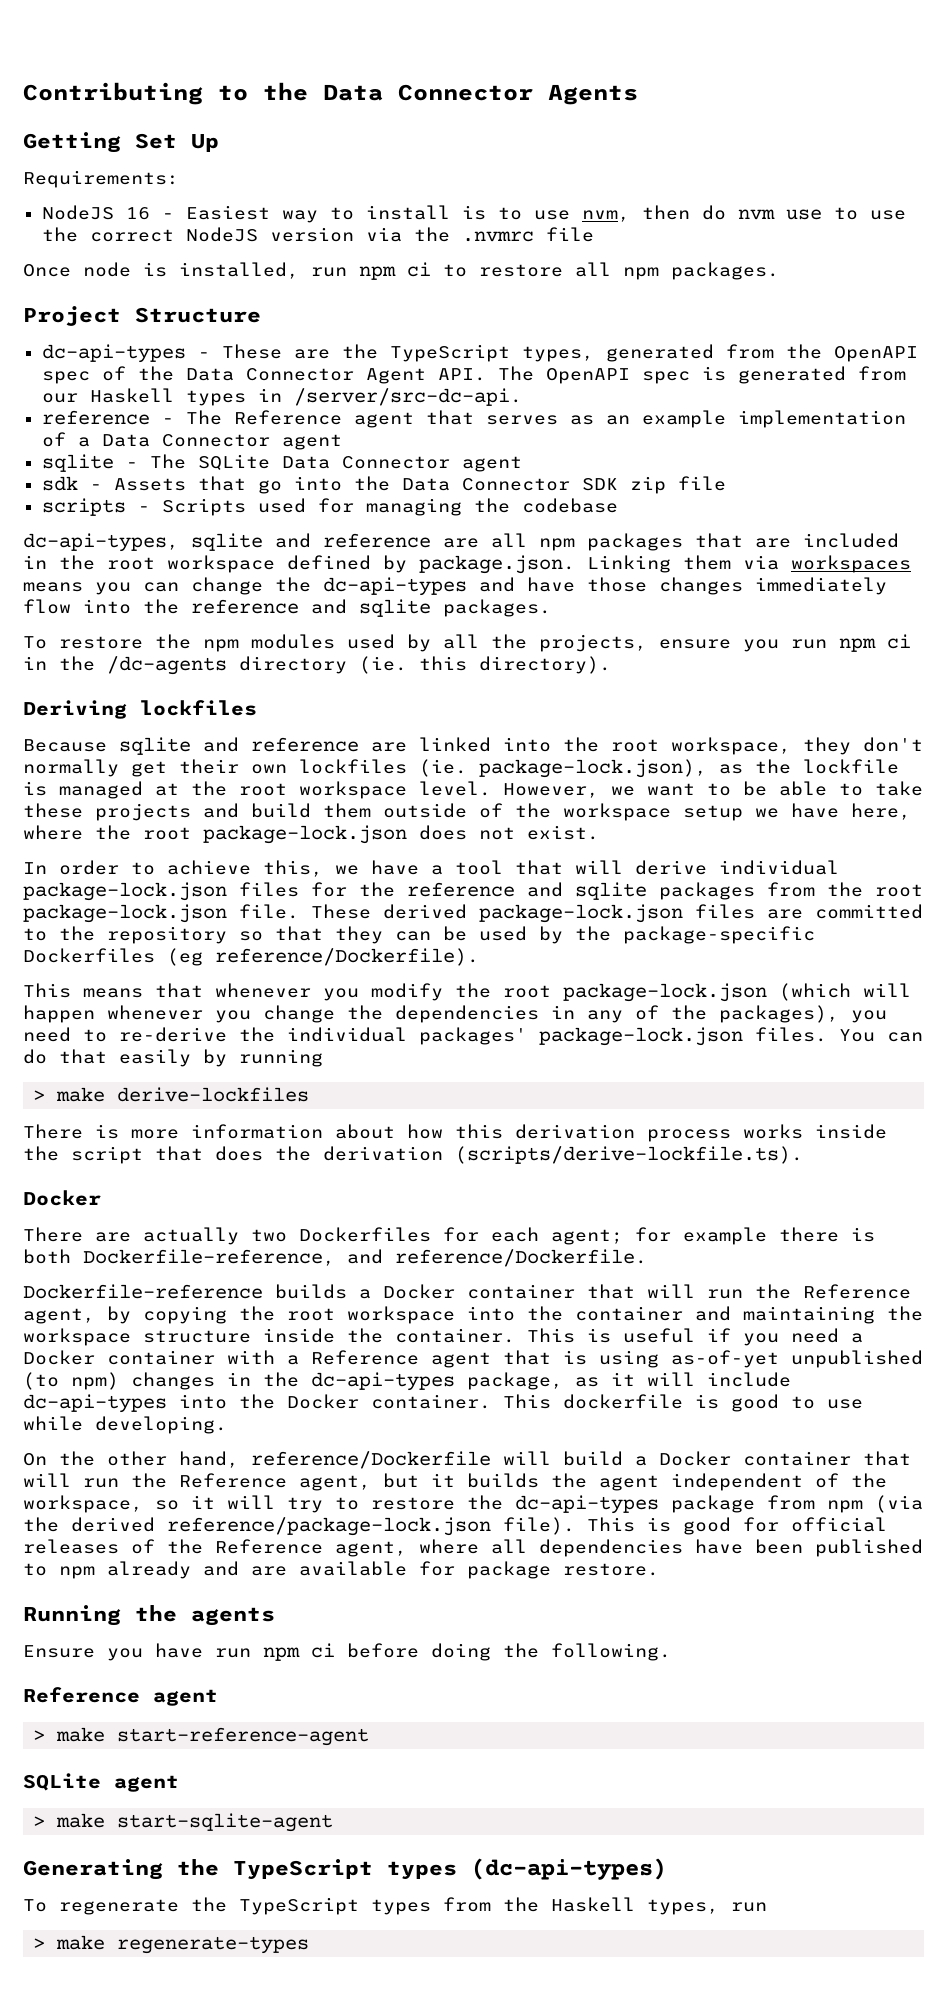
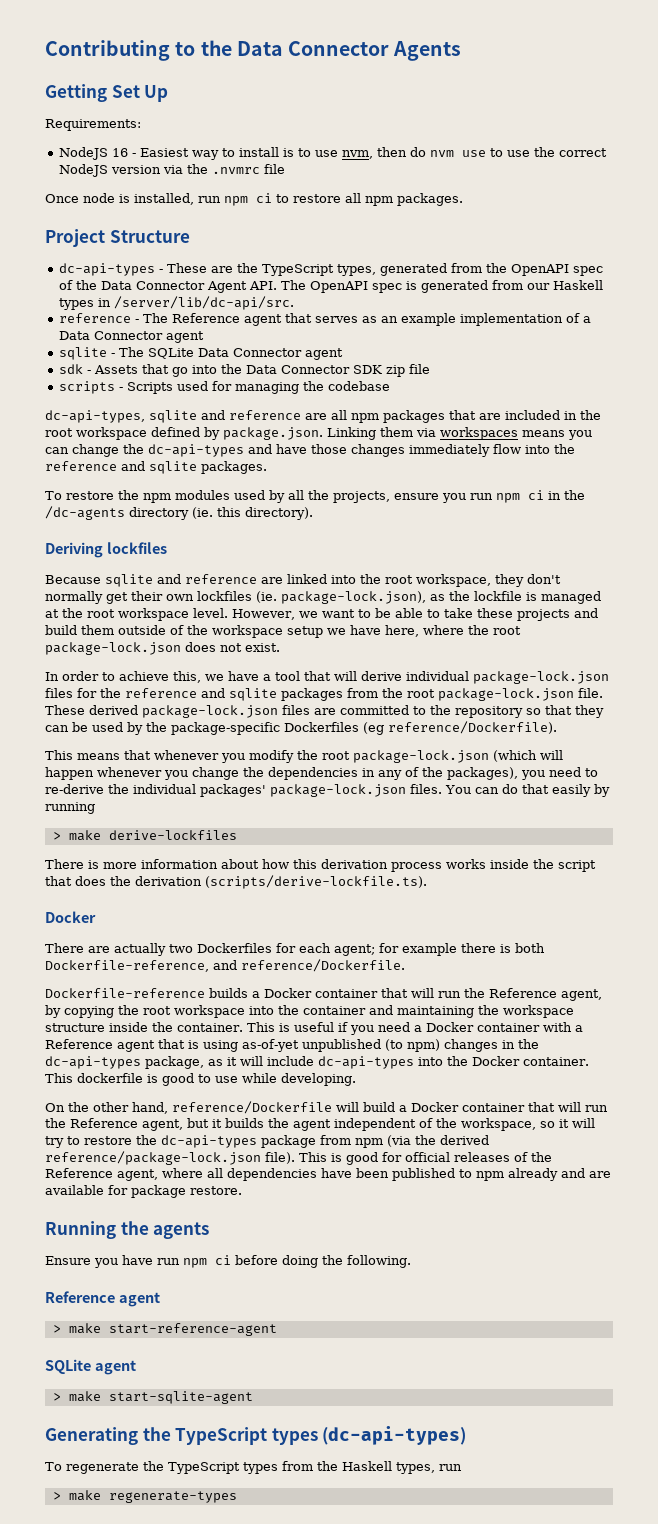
- dc-api-types - These are the TypeScript types, generated from the OpenAPI spec of the Data Connector Agent API. The OpenAPI spec is generated from our Haskell types in /server/src-dc-api.
+ dc-api-types - These are the TypeScript types, generated from the OpenAPI spec of the Data Connector Agent API. The OpenAPI spec is generated from our Haskell types in /server/lib/dc-api/src.

